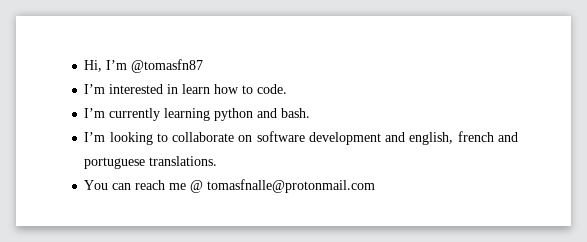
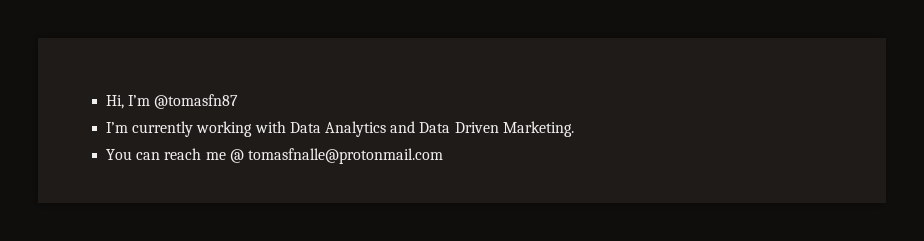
- I’m interested in learn how to code.
- I’m currently learning python and bash.
- I’m looking to collaborate on software development and english, french and portuguese translations.
+ I’m currently working with Data Analytics and Data Driven Marketing.

